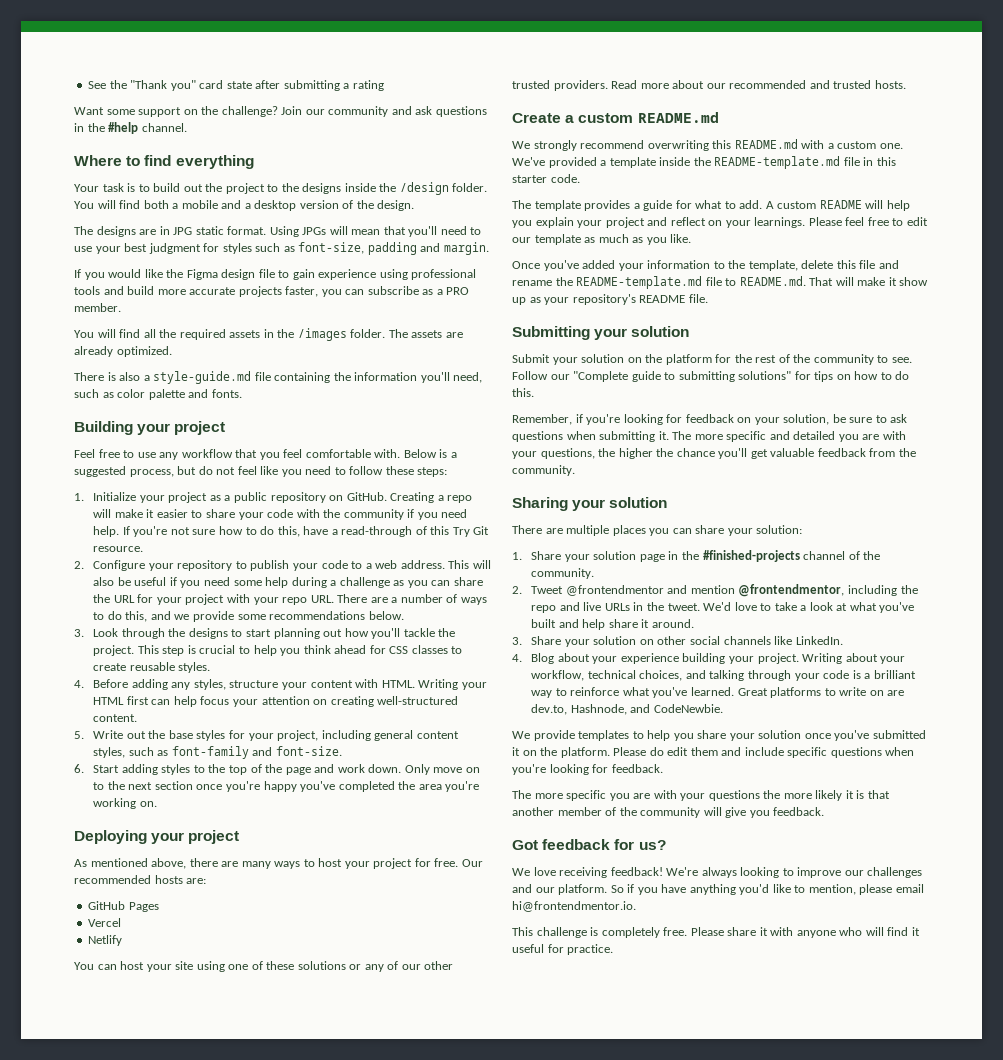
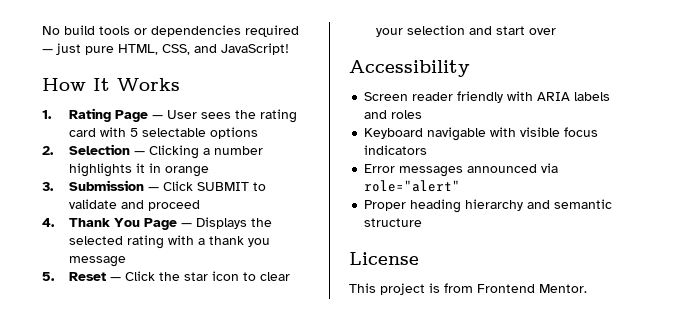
- See the "Thank you" card state after submitting a rating
- Want some support on the challenge? Join our community and ask questions in the #help channel.
- Where to find everything
- Your task is to build out the project to the designs inside the /design folder. You will find both a mobile and a desktop version of the design.
- The designs are in JPG static format. Using JPGs will mean that you'll need to use your best judgment for styles such as font-size, padding and margin.
- If you would like the Figma design file to gain experience using professional tools and build more accurate projects faster, you can subscribe as a PRO member.
- You will find all the required assets in the /images folder. The assets are already optimized.
- There is also a style-guide.md file containing the information you'll need, such as color palette and fonts.
- Building your project
- Feel free to use any workflow that you feel comfortable with. Below is a suggested process, but do not feel like you need to follow these steps:
- 1. Initialize your project as a public repository on GitHub. Creating a repo will make it easier to share your code with the community if you need help. If you're not sure how to do this, have a read-through of this Try Git resource.
- 2. Configure your repository to publish your code to a web address. This will also be useful if you need some help during a challenge as you can share the URL for your project with your repo URL. There are a number of ways to do this, and we provide some recommendations below.
- 3. Look through the designs to start planning out how you'll tackle the project. This step is crucial to help you think ahead for CSS classes to create reusable styles.
- 4. Before adding any styles, structure your content with HTML. Writing your HTML first can help focus your attention on creating well-structured content.
- 5. Write out the base styles for your project, including general content styles, such as font-family and font-size.
- 6. Start adding styles to the top of the page and work down. Only move on to the next section once you're happy you've completed the area you're working on.
- Deploying your project
- As mentioned above, there are many ways to host your project for free. Our recommended hosts are:
- GitHub Pages
- Vercel
- Netlify
- You can host your site using one of these solutions or any of our other trusted providers. Read more about our recommended and trusted hosts.
- Create a custom README.md
- We strongly recommend overwriting this README.md with a custom one. We've provided a template inside the README-template.md file in this starter code.
- The template provides a guide for what to add. A custom README will help you explain your project and reflect on your learnings. Please feel free to edit our template as much as you like.
- Once you've added your information to the template, delete this file and rename the README-template.md file to README.md. That will make it show up as your repository's README file.
- Submitting your solution
- Submit your solution on the platform for the rest of the community to see. Follow our "Complete guide to submitting solutions" for tips on how to do this.
- Remember, if you're looking for feedback on your solution, be sure to ask questions when submitting it. The more specific and detailed you are with your questions, the higher the chance you'll get valuable feedback from the community.
- Sharing your solution
- There are multiple places you can share your solution:
- 1. Share your solution page in the #finished-projects channel of the community.
- 2. Tweet @frontendmentor and mention @frontendmentor, including the repo and live URLs in the tweet. We'd love to take a look at what you've built and help share it around.
- 3. Share your solution on other social channels like LinkedIn.
- 4. Blog about your experience building your project. Writing about your workflow, technical choices, and talking through your code is a brilliant way to reinforce what you've learned. Great platforms to write on are dev.to, Hashnode, and CodeNewbie.
- We provide templates to help you share your solution once you've submitted it on the platform. Please do edit them and include specific questions when you're looking for feedback.
- The more specific you are with your questions the more likely it is that another member of the community will give you feedback.
- Got feedback for us?
- We love receiving feedback! We're always looking to improve our challenges and our platform. So if you have anything you'd like to mention, please email hi@frontendmentor.io.
- This challenge is completely free. Please share it with anyone who will find it useful for practice.
+ No build tools or dependencies required — just pure HTML, CSS, and JavaScript!
+ How It Works
+ 1. Rating Page — User sees the rating card with 5 selectable options
+ 2. Selection — Clicking a number highlights it in orange
+ 3. Submission — Click SUBMIT to validate and proceed
+ 4. Thank You Page — Displays the selected rating with a thank you message
+ 5. Reset — Click the star icon to clear your selection and start over
+ Accessibility
+ Screen reader friendly with ARIA labels and roles
+ Keyboard navigable with visible focus indicators
+ Error messages announced via role="alert"
+ Proper heading hierarchy and semantic structure
+ License
+ This project is from Frontend Mentor.

